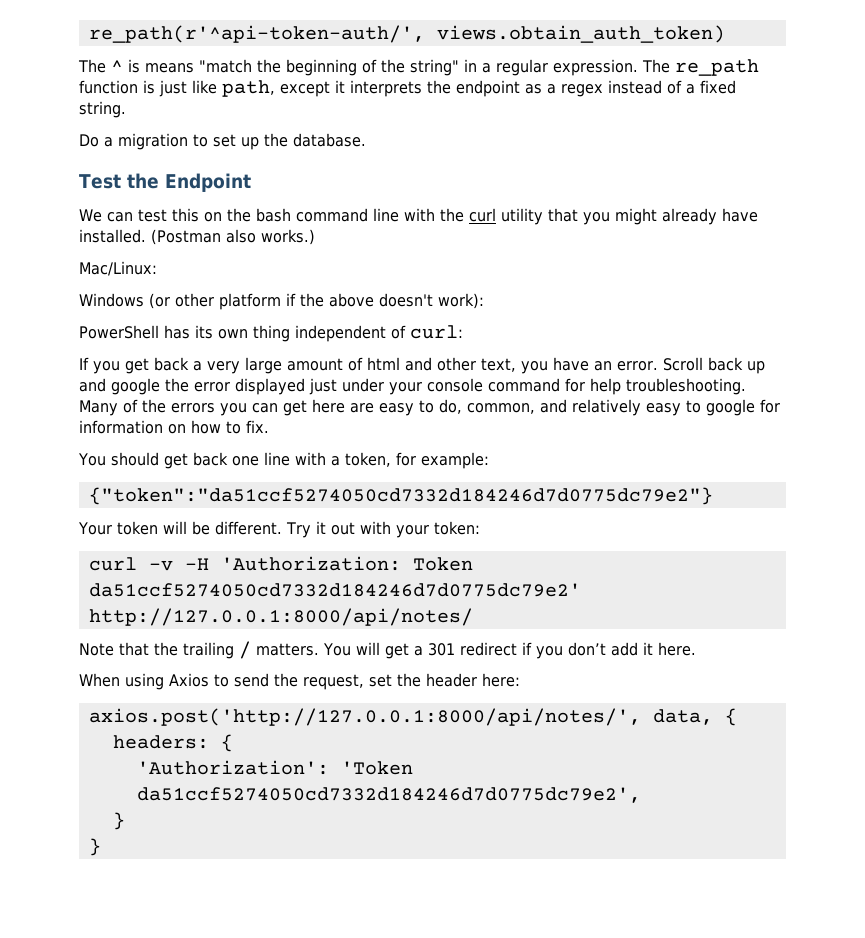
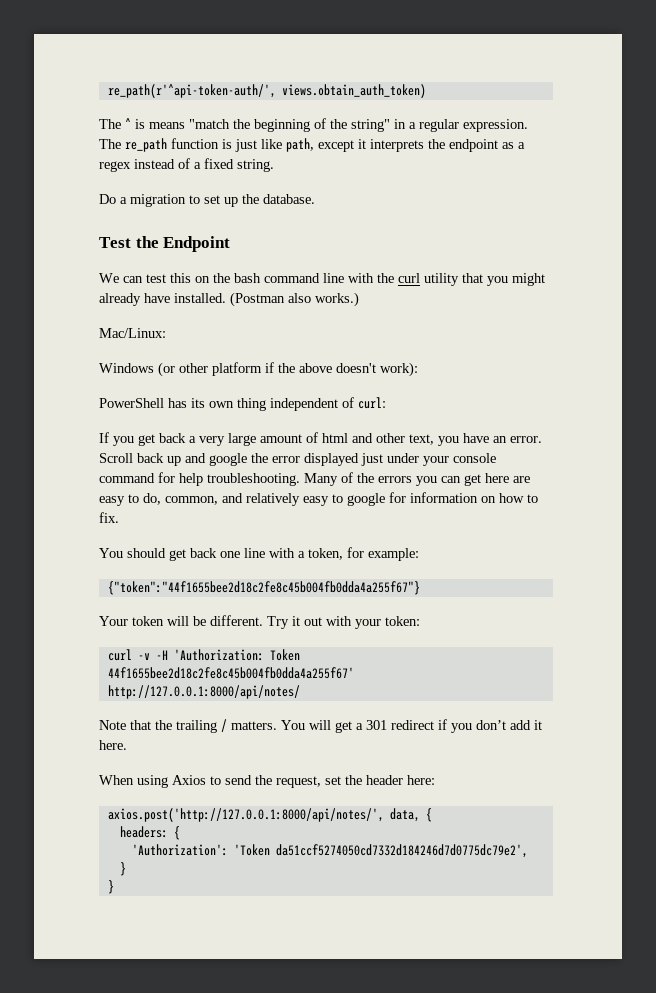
- {"token":"da51ccf5274050cd7332d184246d7d0775dc79e2"}
+ {"token":"44f1655bee2d18c2fe8c45b004fb0dda4a255f67"}
- curl -v -H 'Authorization: Token da51ccf5274050cd7332d184246d7d0775dc79e2' http://127.0.0.1:8000/api/notes/
+ curl -v -H 'Authorization: Token 44f1655bee2d18c2fe8c45b004fb0dda4a255f67' http://127.0.0.1:8000/api/notes/

